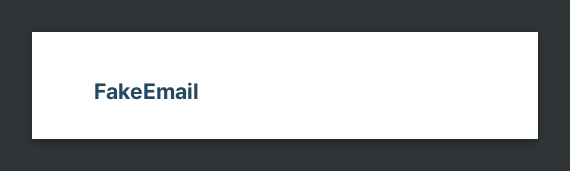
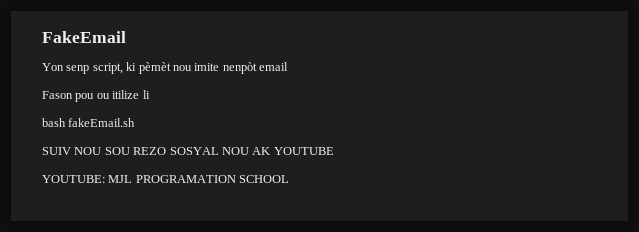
+ Yon senp script, ki pèmèt nou imite nenpòt email
+ Fason pou ou itilize li
+ bash fakeEmail.sh
+ SUIV NOU SOU REZO SOSYAL NOU AK YOUTUBE
+ YOUTUBE: MJL PROGRAMATION SCHOOL

